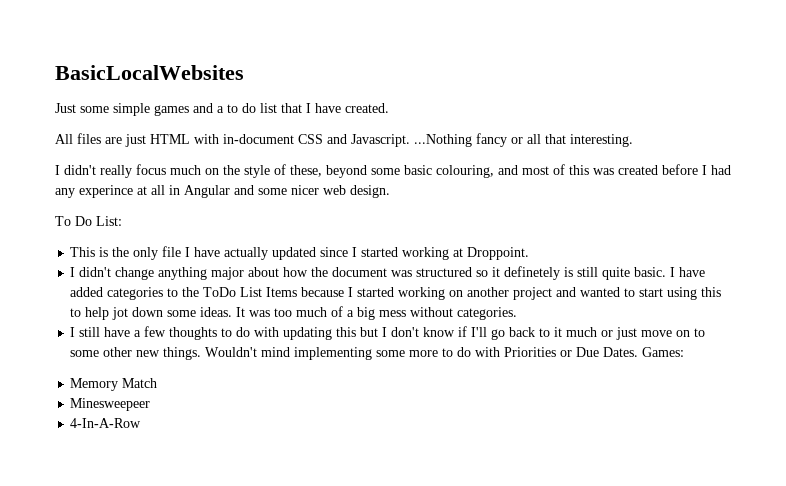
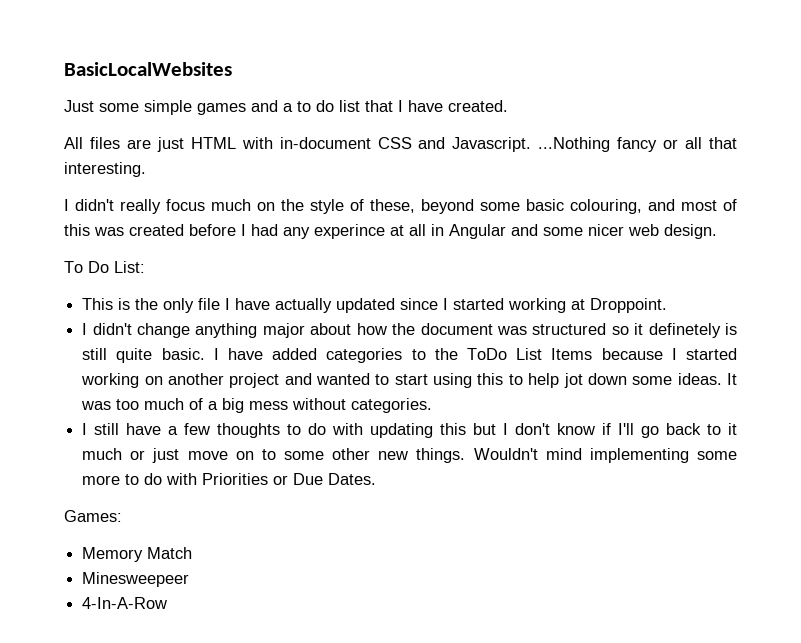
- Wouldn't mind implementing some more to do with Priorities or Due Dates. Games:
+ Wouldn't mind implementing some more to do with Priorities or Due Dates.
+ Games:

